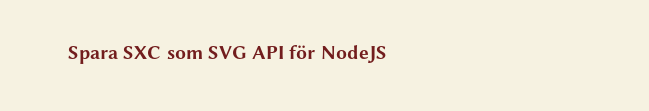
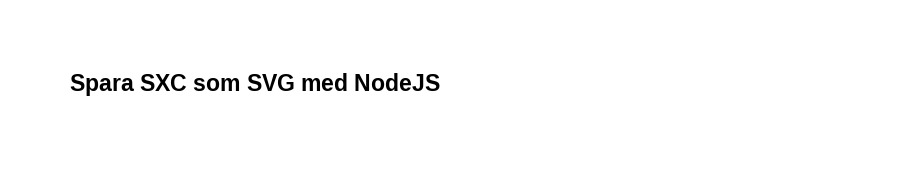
- Spara SXC som SVG API för NodeJS
+ Spara SXC som SVG med NodeJS

